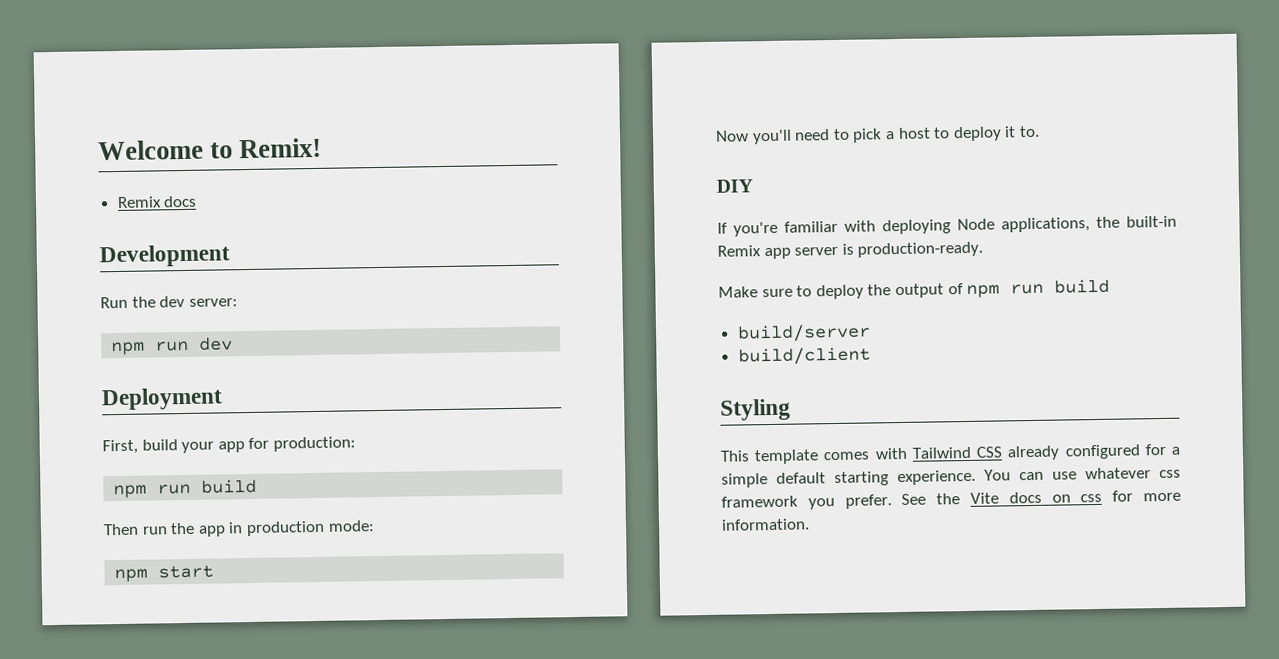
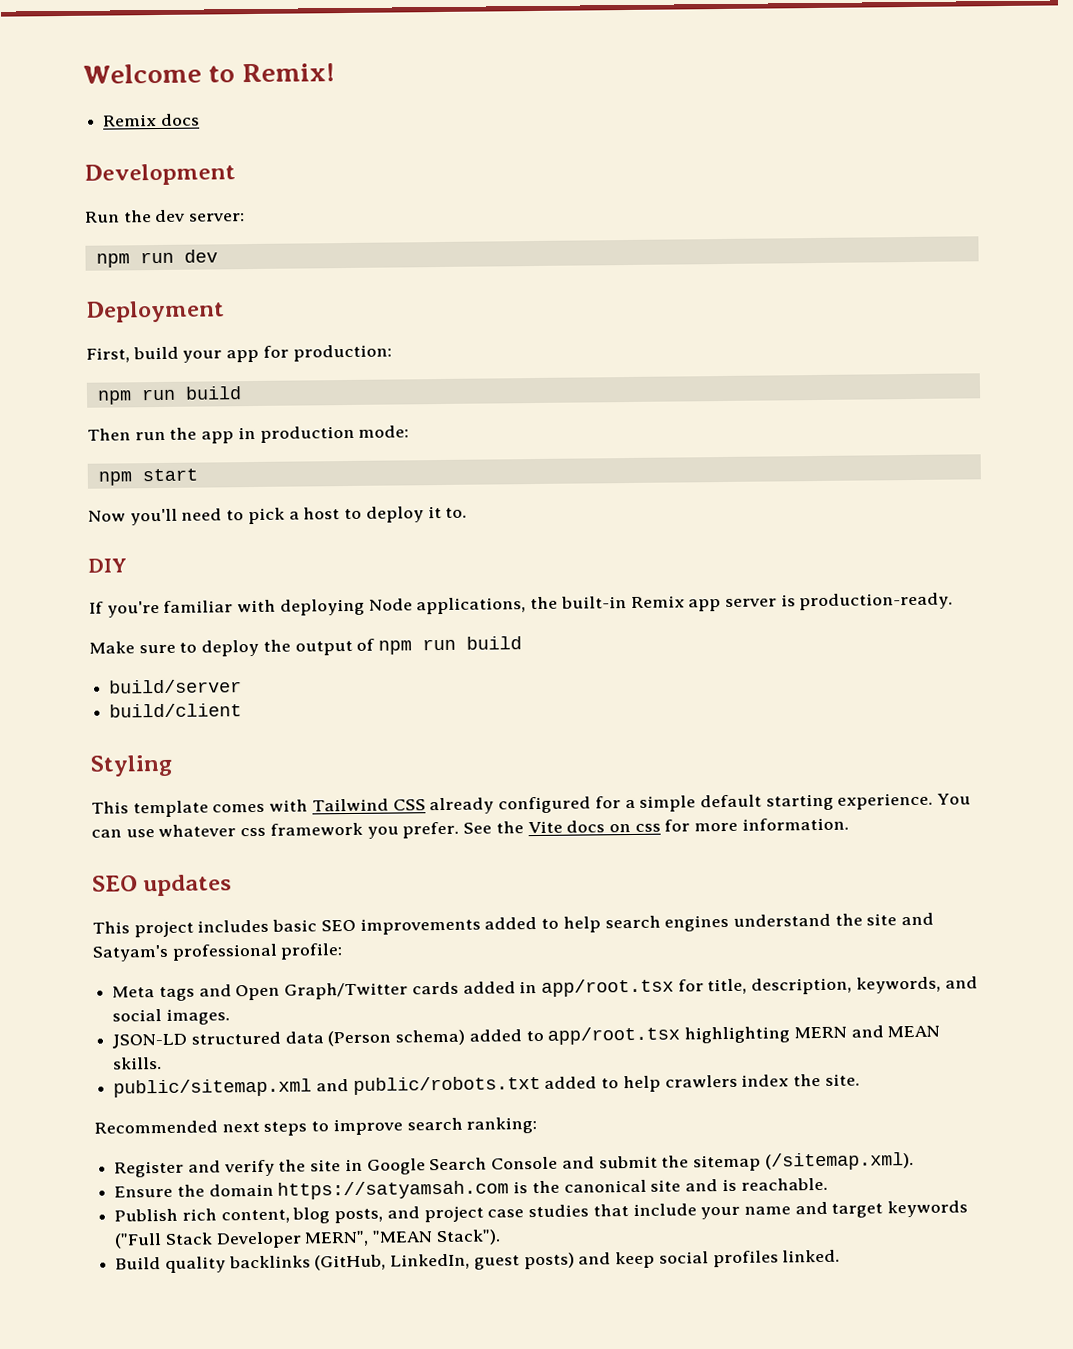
+ SEO updates
+ This project includes basic SEO improvements added to help search engines understand the site and Satyam's professional profile:
+ Meta tags and Open Graph/Twitter cards added in app/root.tsx for title, description, keywords, and social images.
+ JSON-LD structured data (Person schema) added to app/root.tsx highlighting MERN and MEAN skills.
+ public/sitemap.xml and public/robots.txt added to help crawlers index the site.
+ Recommended next steps to improve search ranking:
+ Register and verify the site in Google Search Console and submit the sitemap (/sitemap.xml).
+ Ensure the domain https://satyamsah.com is the canonical site and is reachable.
+ Publish rich content, blog posts, and project case studies that include your name and target keywords ("Full Stack Developer MERN", "MEAN Stack").
+ Build quality backlinks (GitHub, LinkedIn, guest posts) and keep social profiles linked.

